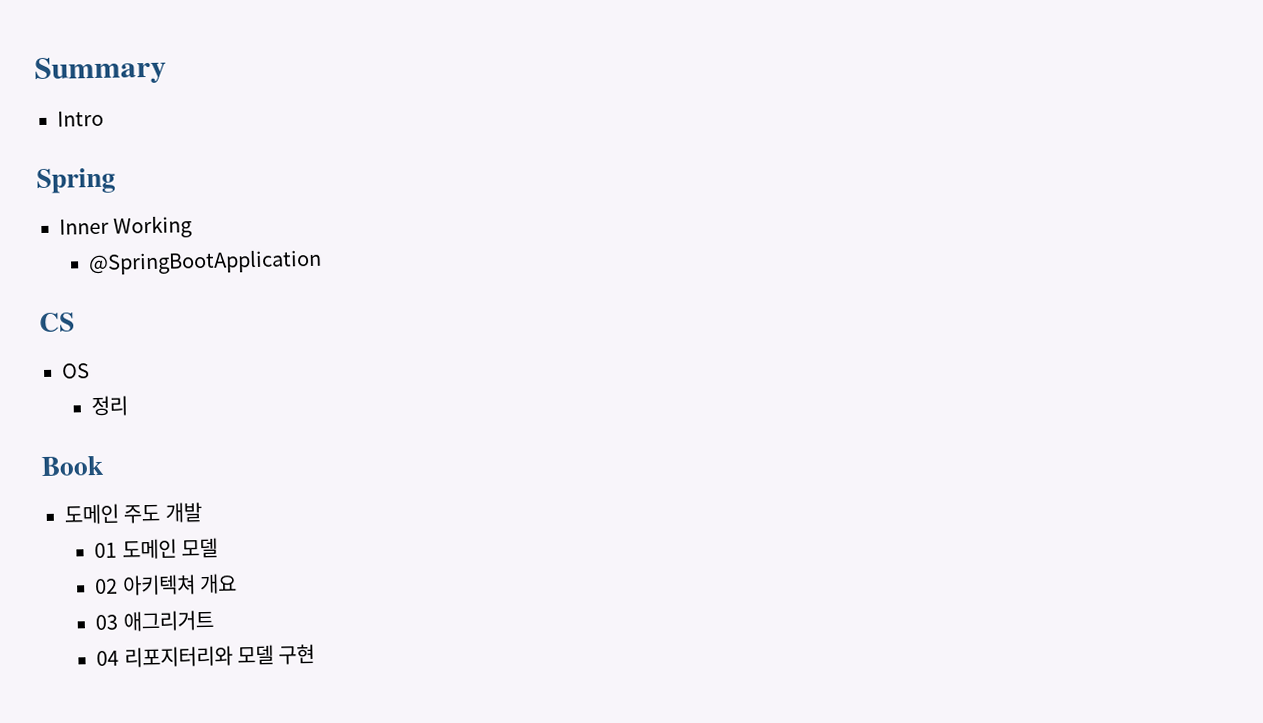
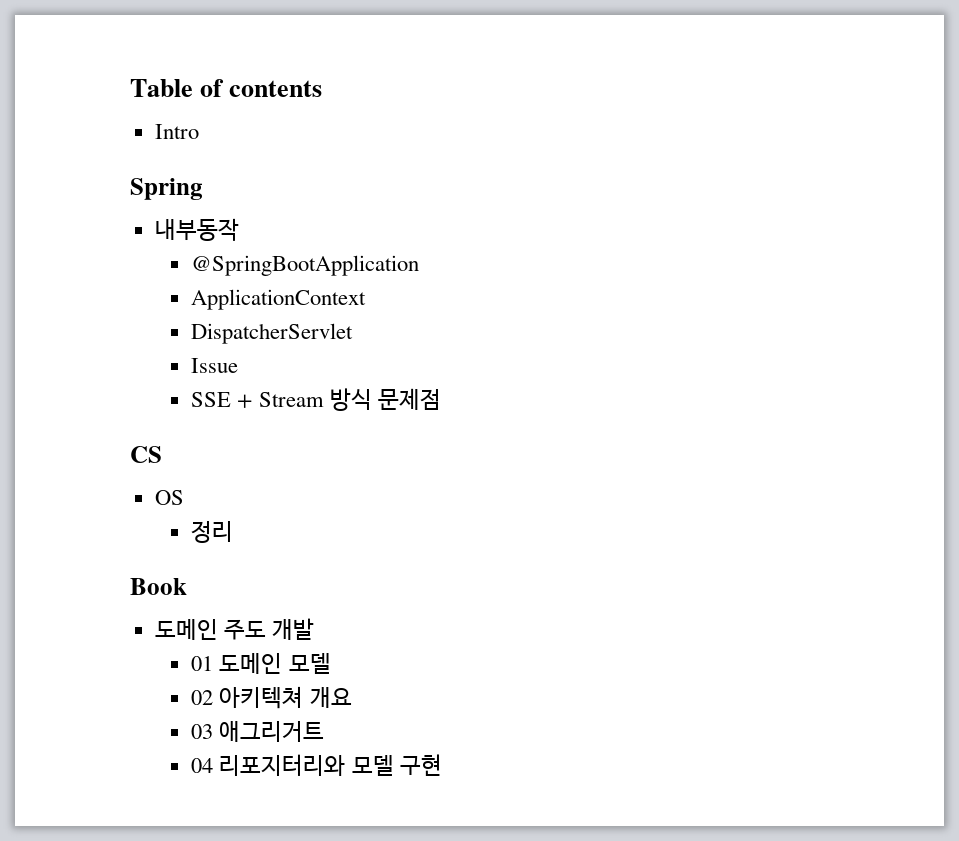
- Summary
+ Table of contents
- Inner Working
+ 내부동작
+ ApplicationContext
+ DispatcherServlet
+ Issue
+ SSE + Stream 방식 문제점

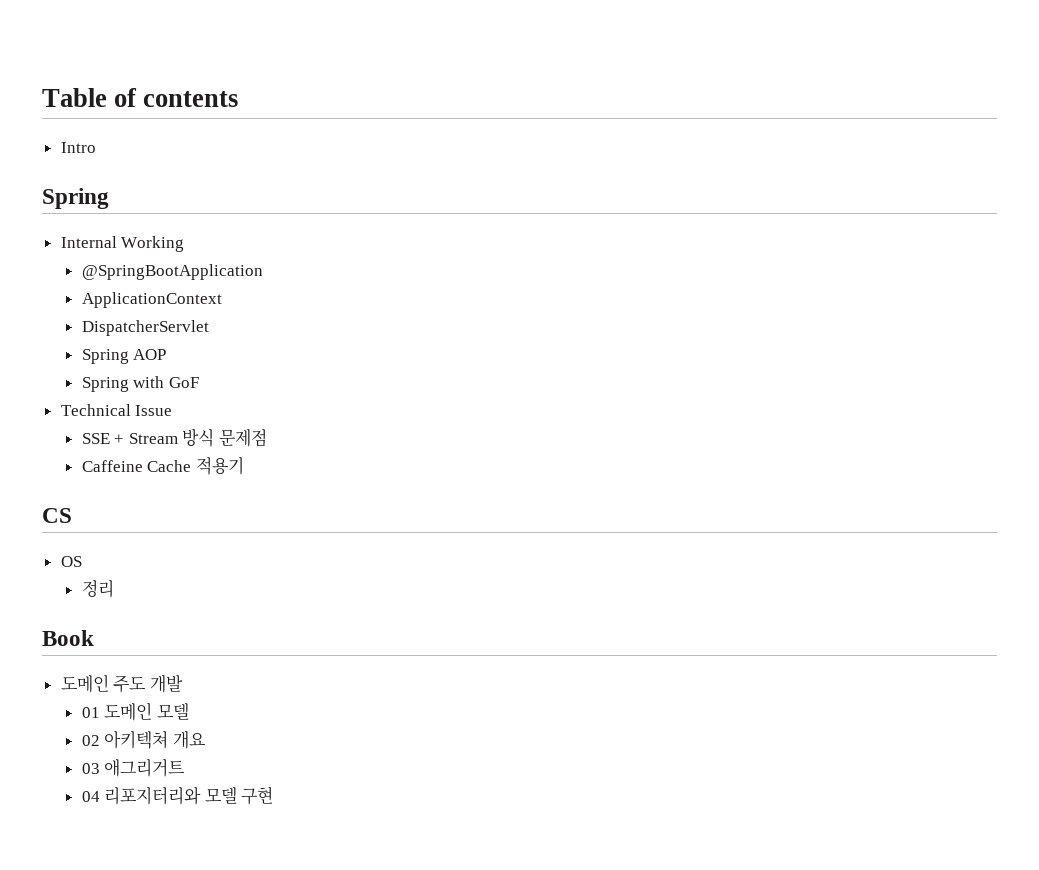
- 내부동작
+ Internal Working
- Issue
+ Spring AOP
+ Spring with GoF
+ Technical Issue
+ Caffeine Cache 적용기

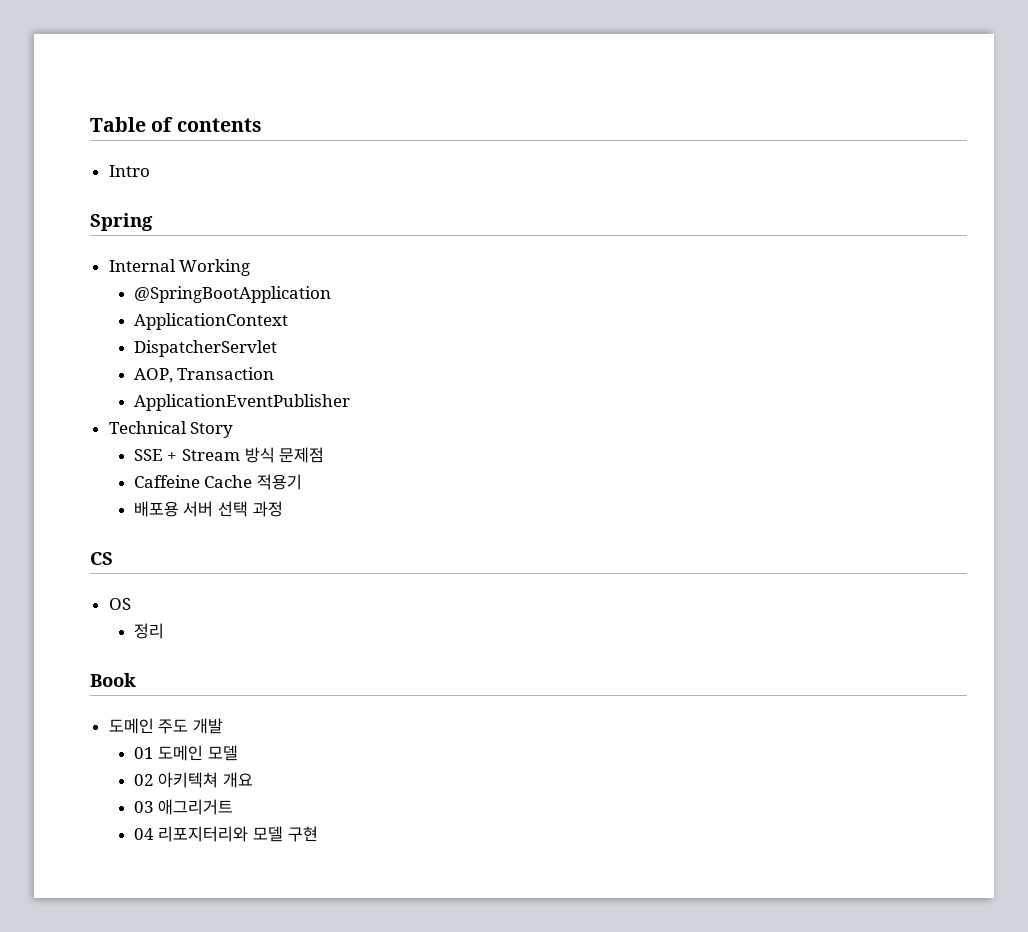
- Spring AOP
- Spring with GoF
+ AOP, Transaction
+ ApplicationEventPublisher
- Technical Issue
+ Technical Story
+ 배포용 서버 선택 과정

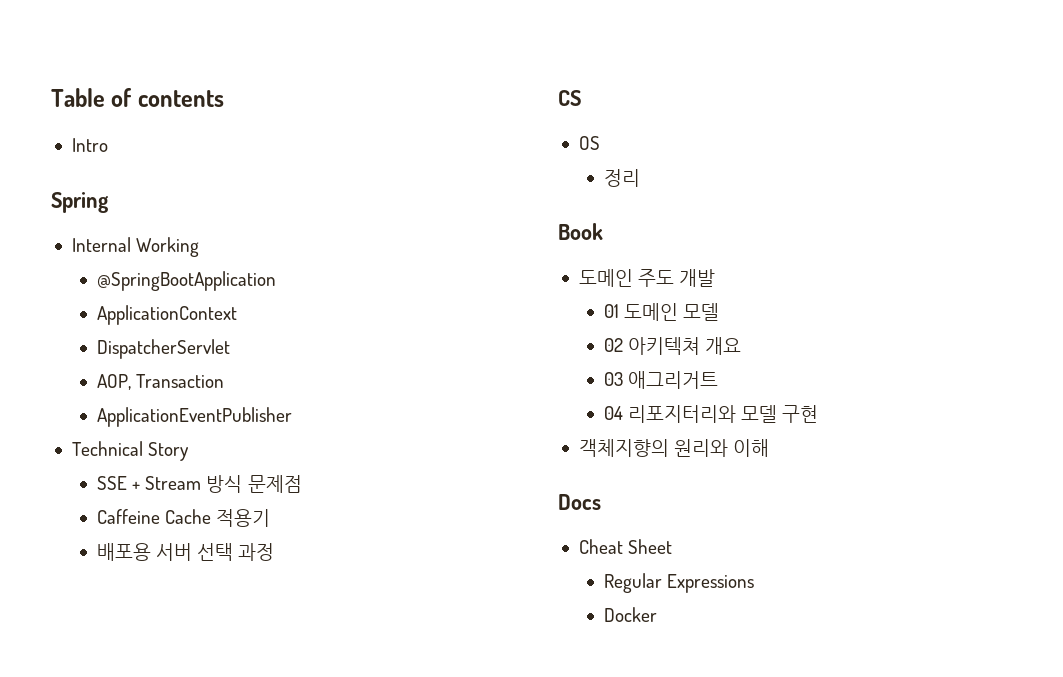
+ 객체지향의 원리와 이해
+ Docs
+ Cheat Sheet
+ Regular Expressions
+ Docker

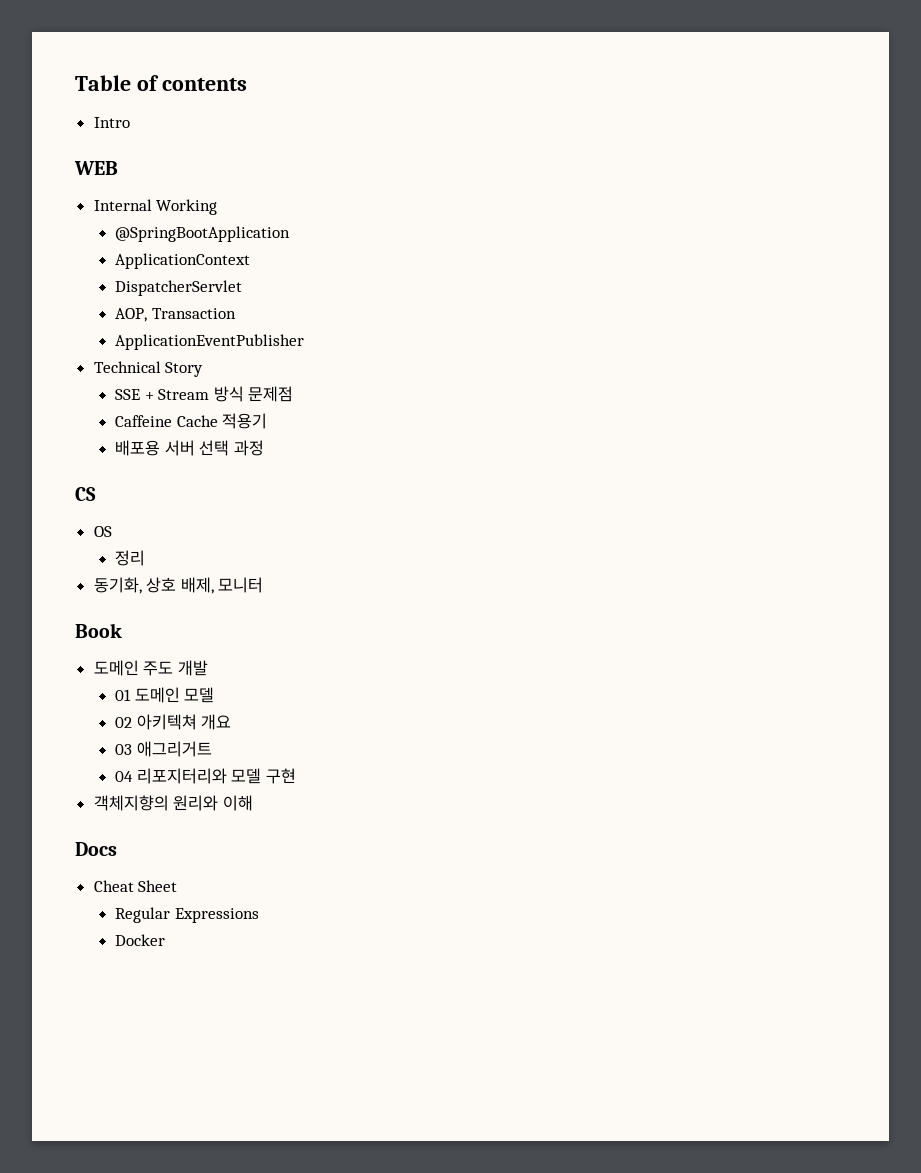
- Spring
+ WEB
+ 동기화, 상호 배제, 모니터

